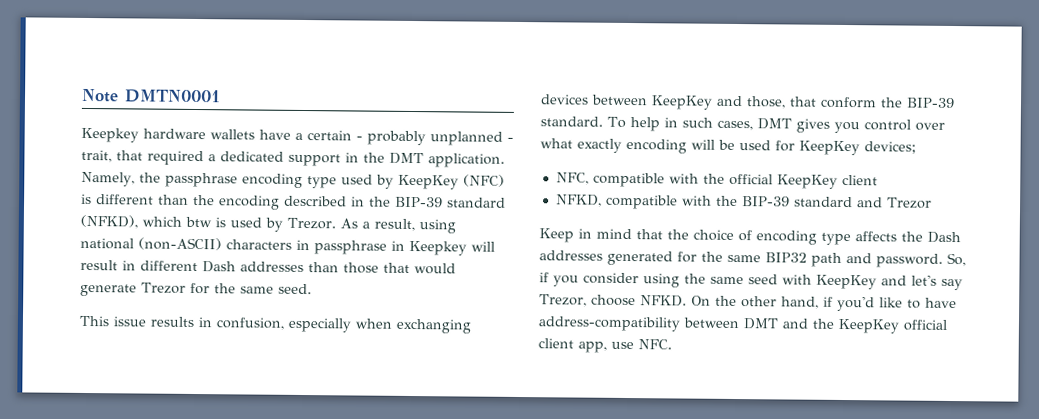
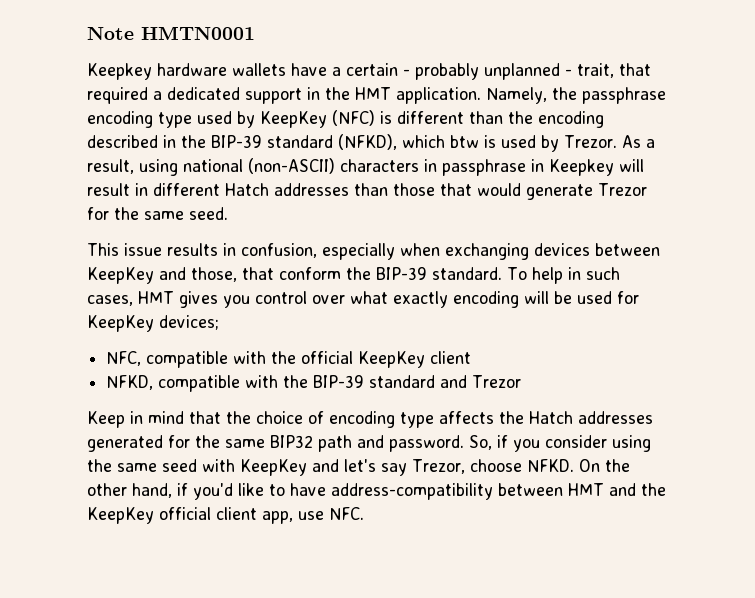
- Note DMTN0001
+ Note HMTN0001
- Keepkey hardware wallets have a certain - probably unplanned - trait, that required a dedicated support in the DMT application.
+ Keepkey hardware wallets have a certain - probably unplanned - trait, that required a dedicated support in the HMT application.
- As a result, using national (non-ASCII) characters in passphrase in Keepkey will result in different Dash addresses than those that would generate Trezor for the same seed.
+ As a result, using national (non-ASCII) characters in passphrase in Keepkey will result in different Hatch addresses than those that would generate Trezor for the same seed.
- To help in such cases, DMT gives you control over what exactly encoding will be used for KeepKey devices;
+ To help in such cases, HMT gives you control over what exactly encoding will be used for KeepKey devices;
- Keep in mind that the choice of encoding type affects the Dash addresses generated for the same BIP32 path and password.
+ Keep in mind that the choice of encoding type affects the Hatch addresses generated for the same BIP32 path and password.
- On the other hand, if you'd like to have address-compatibility between DMT and the KeepKey official client app, use NFC.
+ On the other hand, if you'd like to have address-compatibility between HMT and the KeepKey official client app, use NFC.

